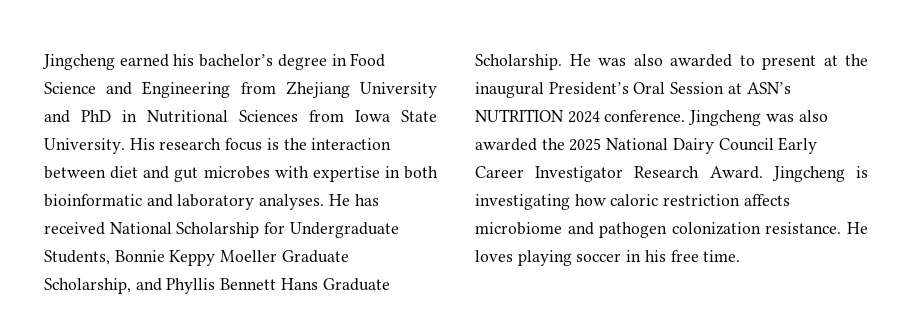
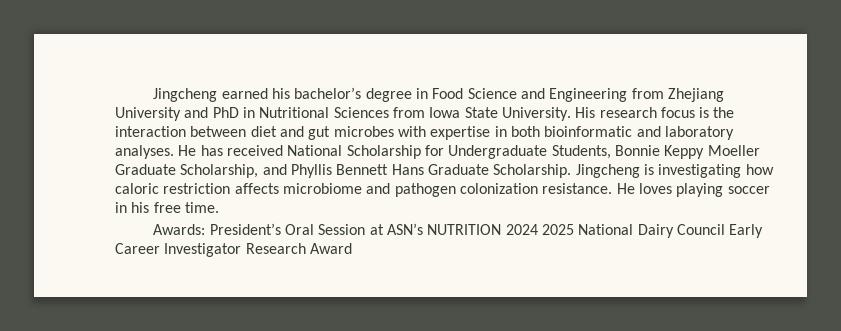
- He was also awarded to present at the inaugural President’s Oral Session at ASN’s NUTRITION 2024 conference. Jingcheng was also awarded the 2025 National Dairy Council Early Career Investigator Research Award.
+ Awards: President’s Oral Session at ASN’s NUTRITION 2024 2025 National Dairy Council Early Career Investigator Research Award

